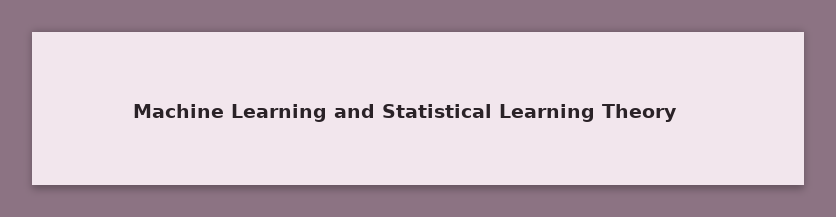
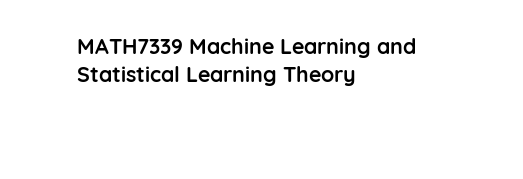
- Machine Learning and Statistical Learning Theory
+ MATH7339 Machine Learning and Statistical Learning Theory

